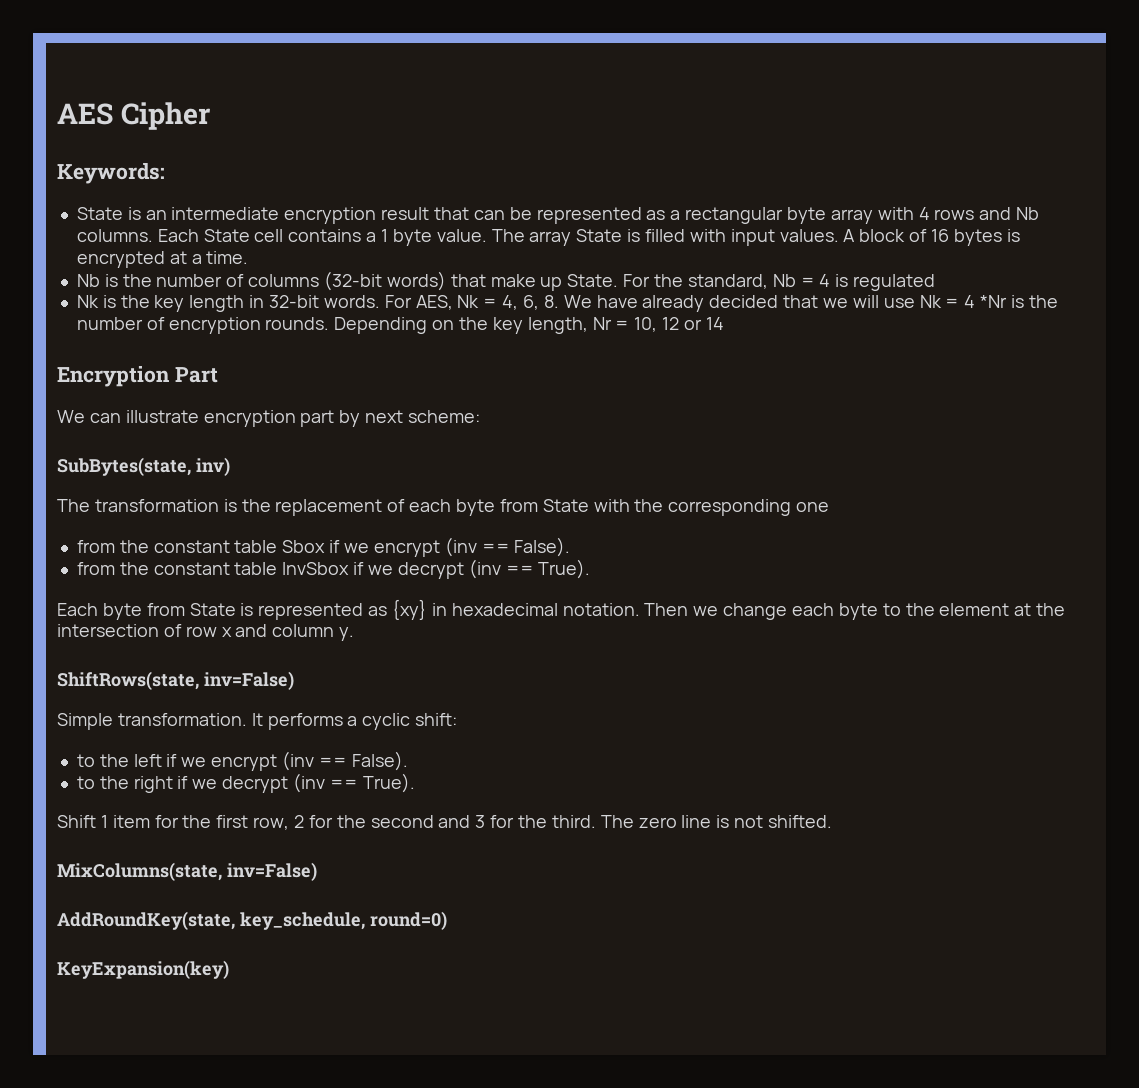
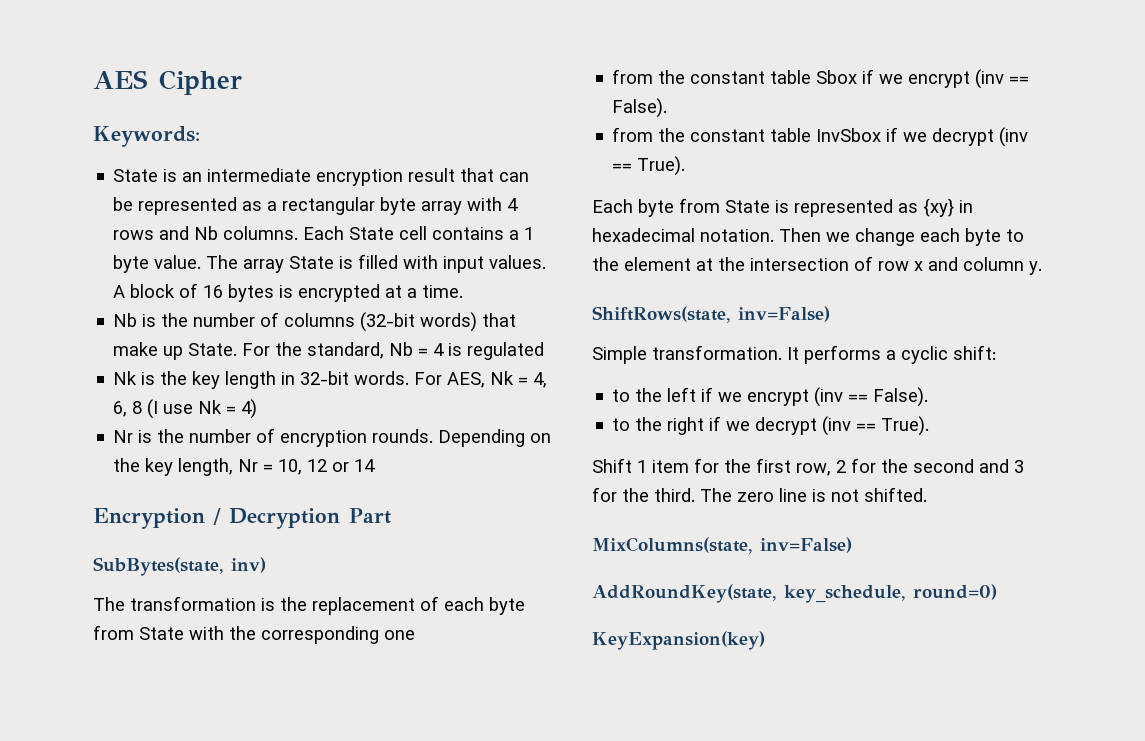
- For AES, Nk = 4, 6, 8. We have already decided that we will use Nk = 4 *Nr is the number of encryption rounds.
+ For AES, Nk = 4, 6, 8 (I use Nk = 4)
+ Nr is the number of encryption rounds.
- Encryption Part
+ Encryption / Decryption Part
- We can illustrate encryption part by next scheme:

